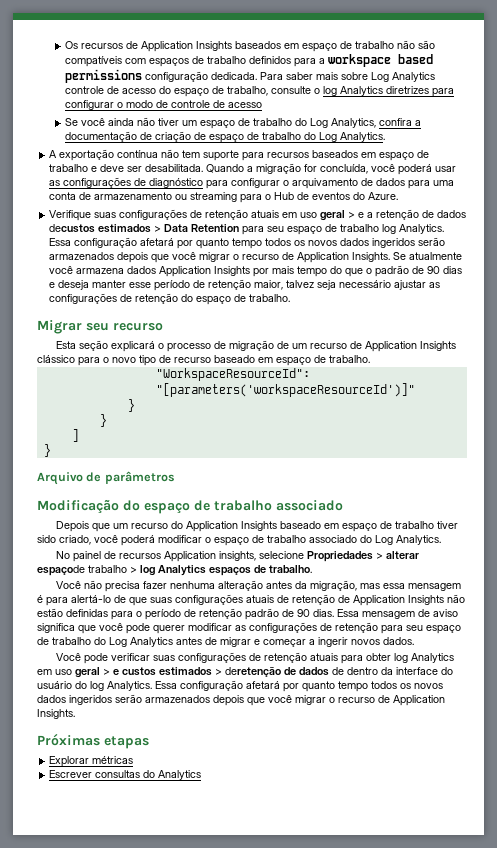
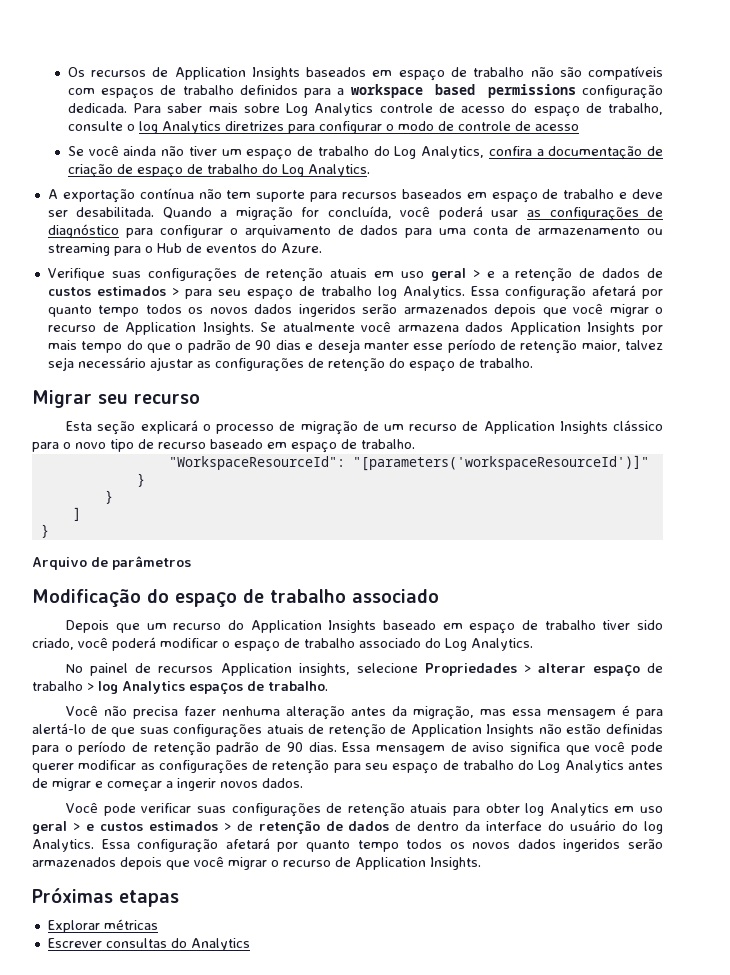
- Verifique suas configurações de retenção atuais em uso geral > e a retenção de dados decustos estimados > Data Retention para seu espaço de trabalho log Analytics.
+ Verifique suas configurações de retenção atuais em uso geral > e a retenção de dados de custos estimados > para seu espaço de trabalho log Analytics.
- No painel de recursos Application insights, selecione Propriedades > alterar espaçode trabalho > log Analytics espaços de trabalho.
+ No painel de recursos Application insights, selecione Propriedades > alterar espaço de trabalho > log Analytics espaços de trabalho.
- Você pode verificar suas configurações de retenção atuais para obter log Analytics em uso geral > e custos estimados > deretenção de dados de dentro da interface do usuário do log Analytics.
+ Você pode verificar suas configurações de retenção atuais para obter log Analytics em uso geral > e custos estimados > de retenção de dados de dentro da interface do usuário do log Analytics.

